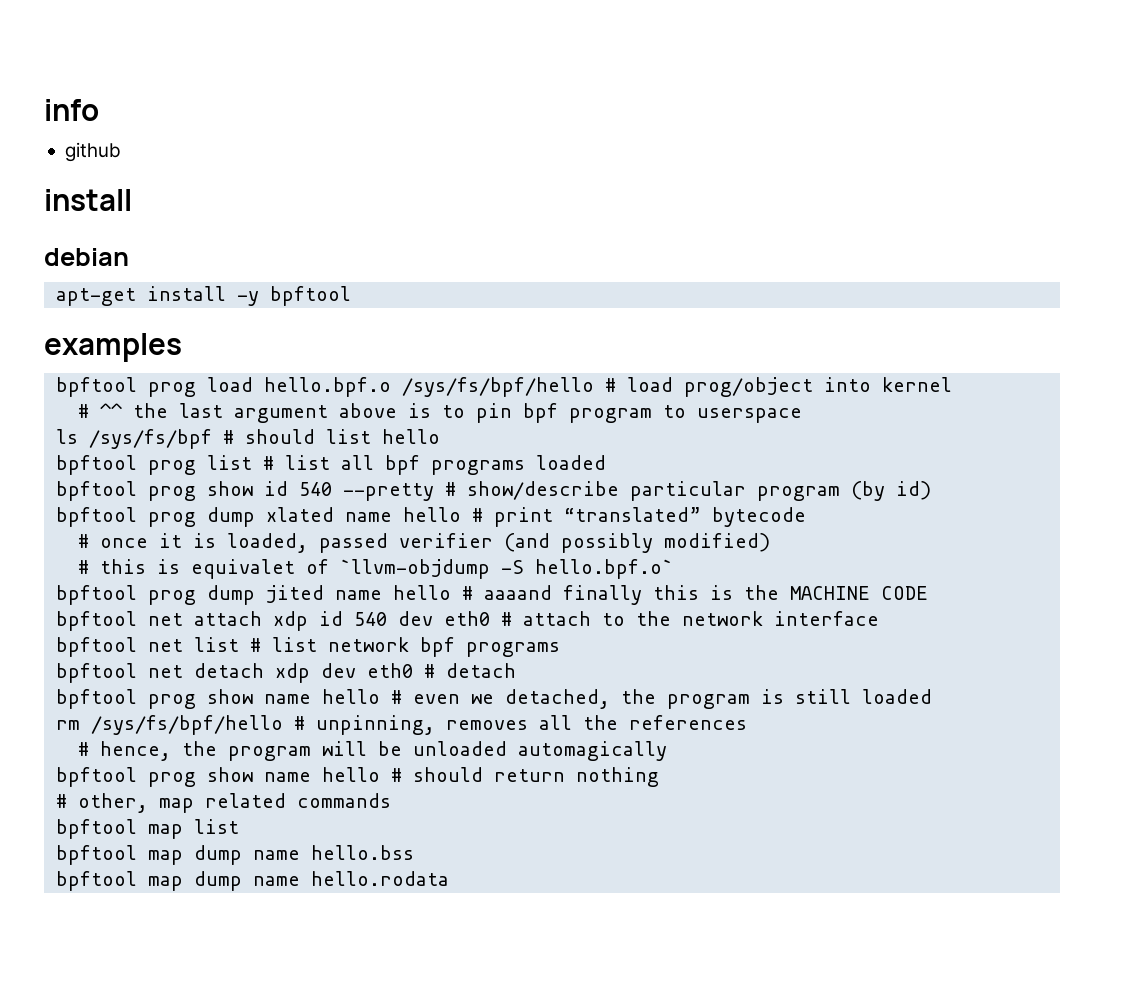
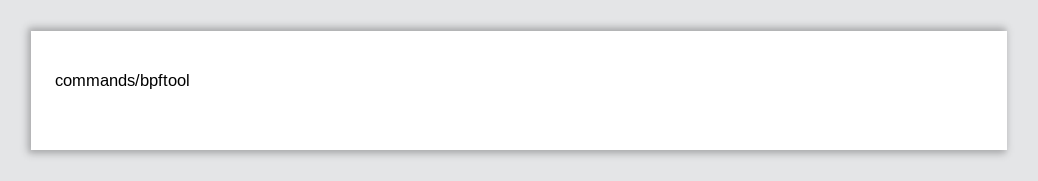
- info
- github
- install
- debian
- apt-get install -y bpftool
- examples
- bpftool prog load hello.bpf.o /sys/fs/bpf/hello # load prog/object into kernel
- # ^^ the last argument above is to pin bpf program to userspace
- ls /sys/fs/bpf # should list hello
- bpftool prog list # list all bpf programs loaded
- bpftool prog show id 540 --pretty # show/describe particular program (by id)
- bpftool prog dump xlated name hello # print “translated” bytecode
- # once it is loaded, passed verifier (and possibly modified)
- # this is equivalet of `llvm-objdump -S hello.bpf.o`
- bpftool prog dump jited name hello # aaaand finally this is the MACHINE CODE
- bpftool net attach xdp id 540 dev eth0 # attach to the network interface
- bpftool net list # list network bpf programs
- bpftool net detach xdp dev eth0 # detach
- bpftool prog show name hello # even we detached, the program is still loaded
- rm /sys/fs/bpf/hello # unpinning, removes all the references
- # hence, the program will be unloaded automagically
- bpftool prog show name hello # should return nothing
- # other, map related commands
- bpftool map list
- bpftool map dump name hello.bss
- bpftool map dump name hello.rodata
+ commands/bpftool

